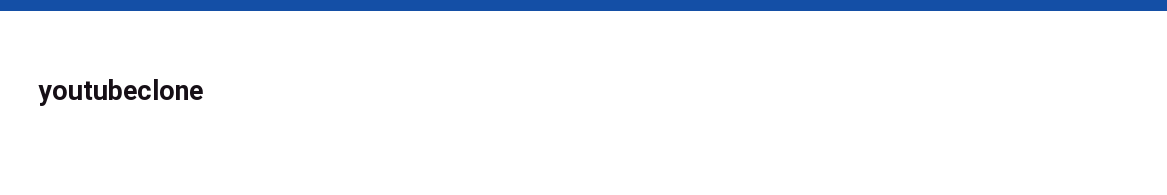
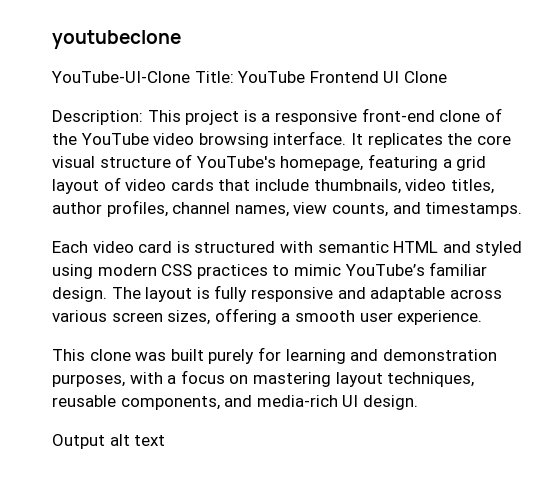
+ YouTube-UI-Clone Title: YouTube Frontend UI Clone
+ Description: This project is a responsive front-end clone of the YouTube video browsing interface. It replicates the core visual structure of YouTube's homepage, featuring a grid layout of video cards that include thumbnails, video titles, author profiles, channel names, view counts, and timestamps.
+ Each video card is structured with semantic HTML and styled using modern CSS practices to mimic YouTube’s familiar design. The layout is fully responsive and adaptable across various screen sizes, offering a smooth user experience.
+ This clone was built purely for learning and demonstration purposes, with a focus on mastering layout techniques, reusable components, and media-rich UI design.
+ Output alt text

